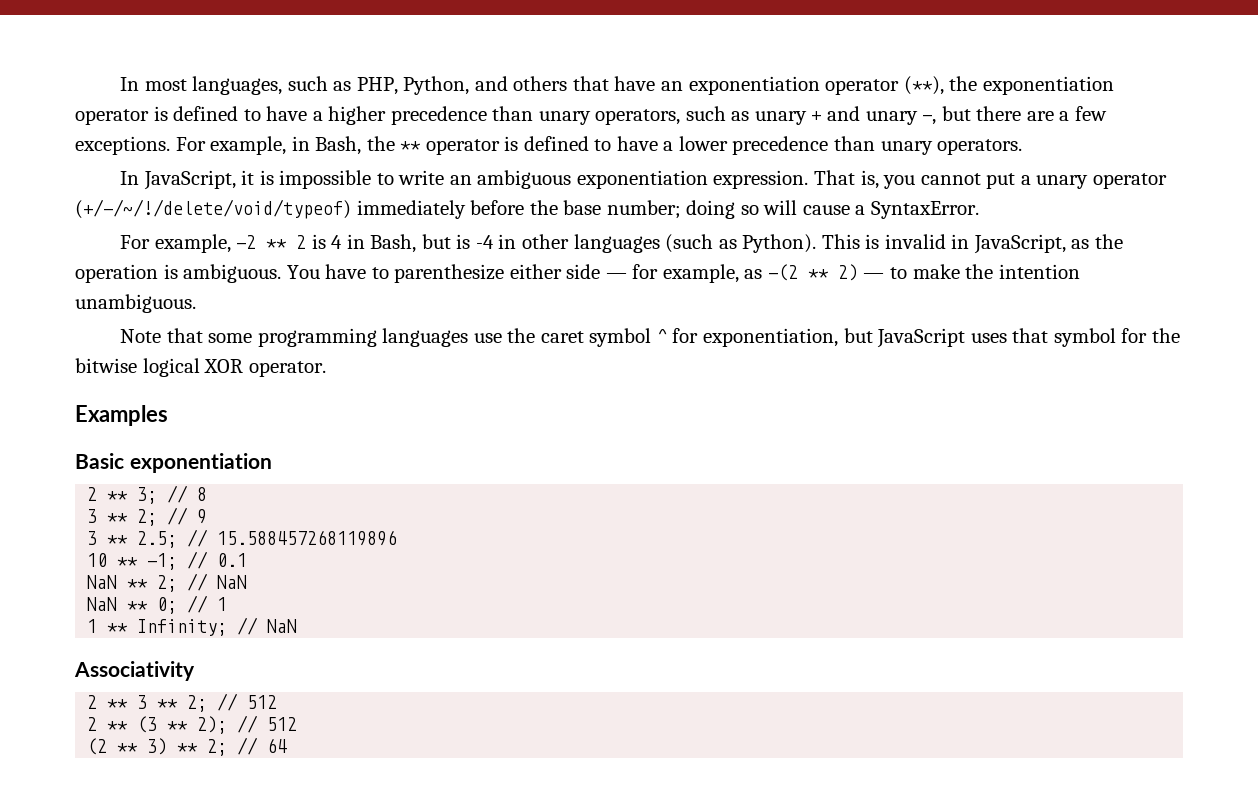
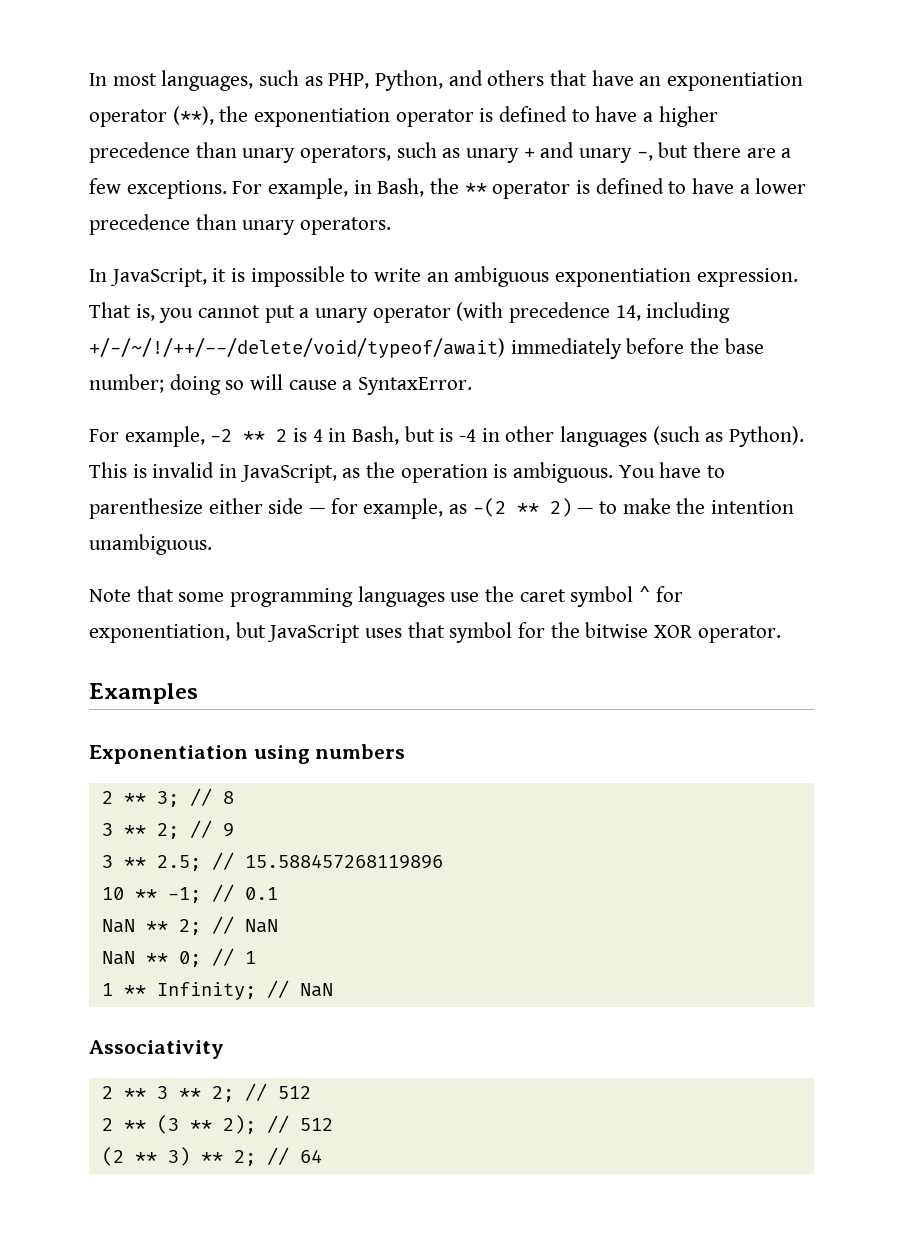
- That is, you cannot put a unary operator (+/-/~/!/delete/void/typeof) immediately before the base number; doing so will cause a SyntaxError.
+ That is, you cannot put a unary operator (with precedence 14, including +/-/~/!/++/--/delete/void/typeof/await) immediately before the base number; doing so will cause a SyntaxError.
- Note that some programming languages use the caret symbol ^ for exponentiation, but JavaScript uses that symbol for the bitwise logical XOR operator.
+ Note that some programming languages use the caret symbol ^ for exponentiation, but JavaScript uses that symbol for the bitwise XOR operator.
- Basic exponentiation
+ Exponentiation using numbers

